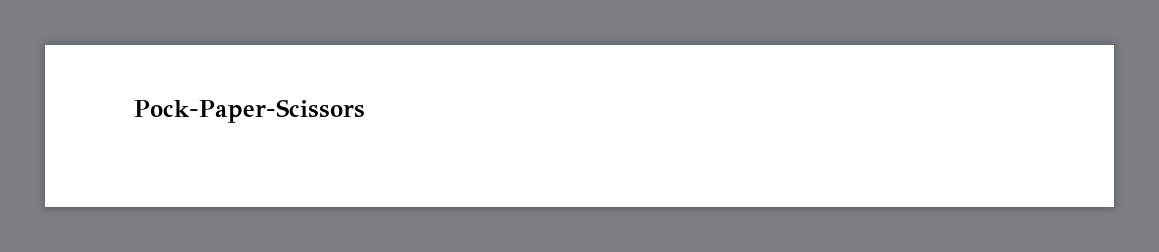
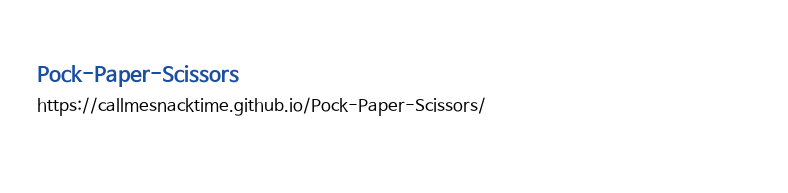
+ https://callmesnacktime.github.io/Pock-Paper-Scissors/

